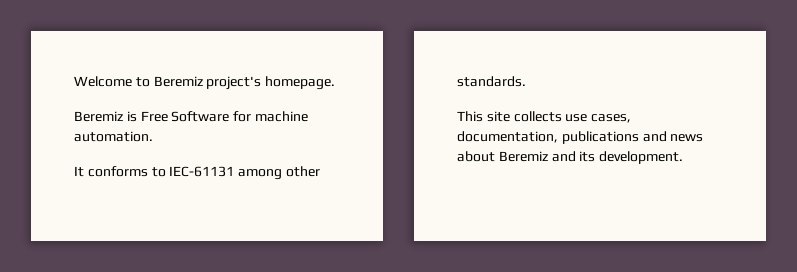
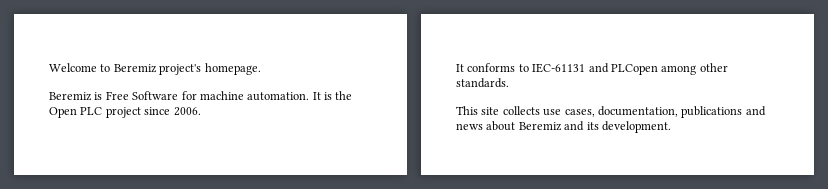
+ It is the Open PLC project since 2006.
- It conforms to IEC-61131 among other standards.
+ It conforms to IEC-61131 and PLCopen among other standards.

